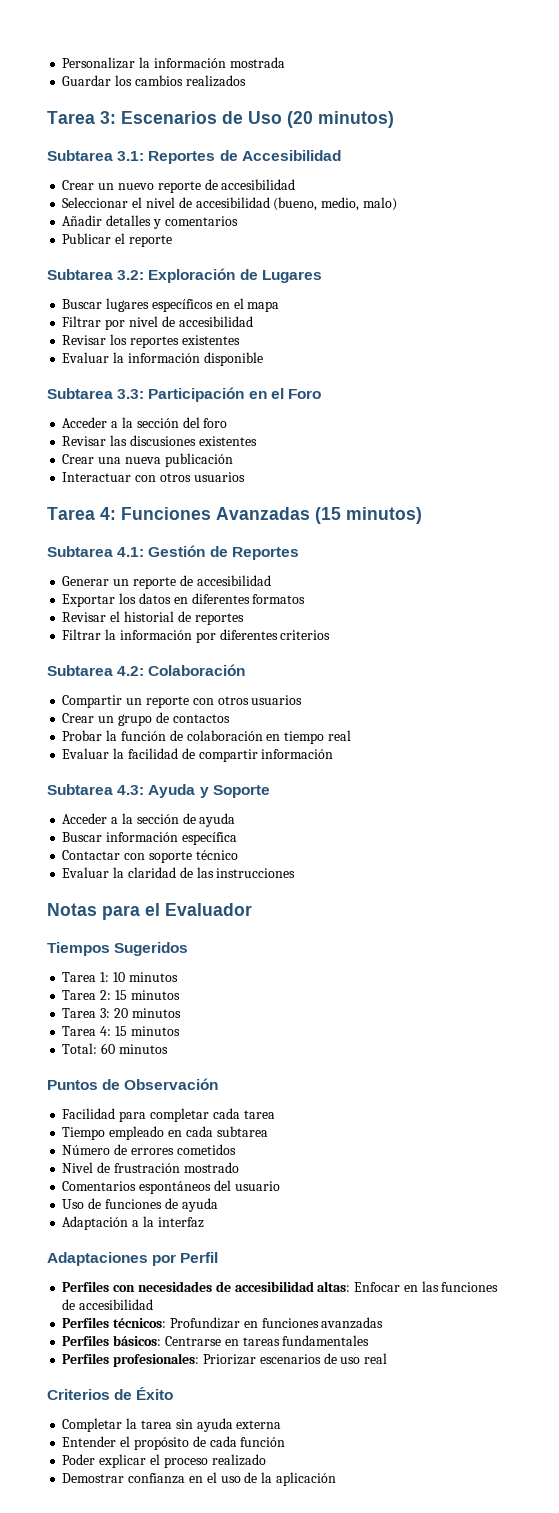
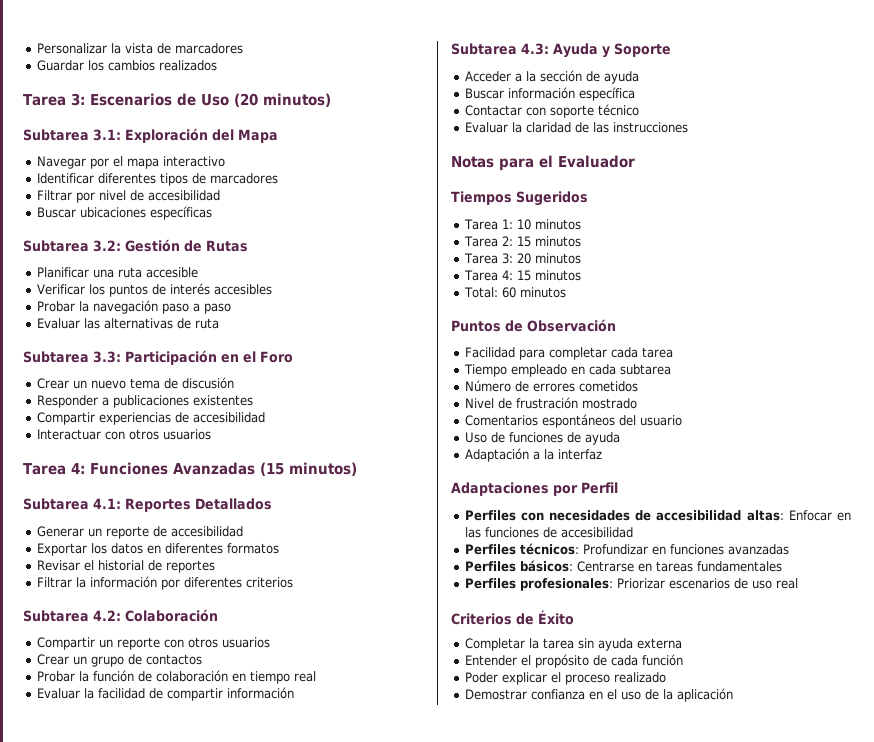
- Personalizar la información mostrada
+ Personalizar la vista de marcadores
- Subtarea 3.1: Reportes de Accesibilidad
- Crear un nuevo reporte de accesibilidad
- Seleccionar el nivel de accesibilidad (bueno, medio, malo)
- Añadir detalles y comentarios
- Publicar el reporte
- Subtarea 3.2: Exploración de Lugares
- Buscar lugares específicos en el mapa
+ Subtarea 3.1: Exploración del Mapa
+ Navegar por el mapa interactivo
+ Identificar diferentes tipos de marcadores
- Revisar los reportes existentes
- Evaluar la información disponible
+ Buscar ubicaciones específicas
+ Subtarea 3.2: Gestión de Rutas
+ Planificar una ruta accesible
+ Verificar los puntos de interés accesibles
+ Probar la navegación paso a paso
+ Evaluar las alternativas de ruta
- Acceder a la sección del foro
- Revisar las discusiones existentes
- Crear una nueva publicación
+ Crear un nuevo tema de discusión
+ Responder a publicaciones existentes
+ Compartir experiencias de accesibilidad
- Subtarea 4.1: Gestión de Reportes
+ Subtarea 4.1: Reportes Detallados

